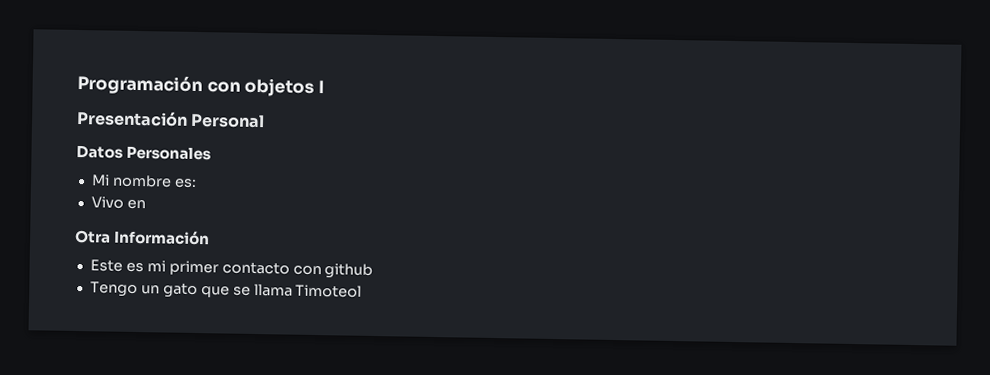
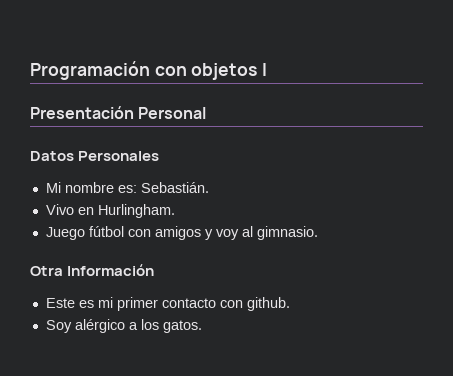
- Mi nombre es:
+ Mi nombre es: Sebastián.
- Vivo en
+ Vivo en Hurlingham.
+ Juego fútbol con amigos y voy al gimnasio.
- Este es mi primer contacto con github
- Tengo un gato que se llama Timoteol
+ Este es mi primer contacto con github.
+ Soy alérgico a los gatos.

